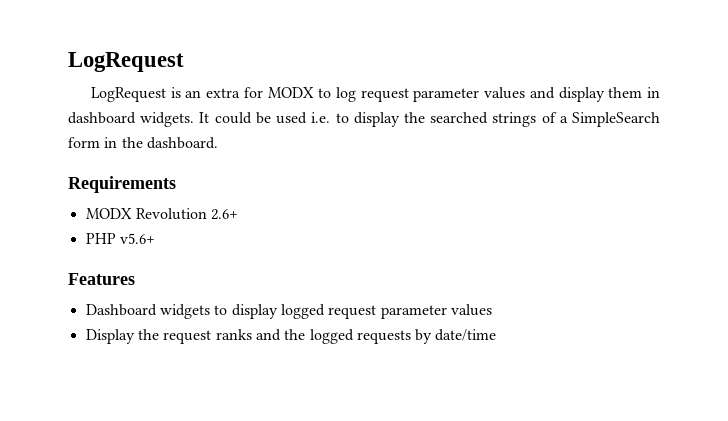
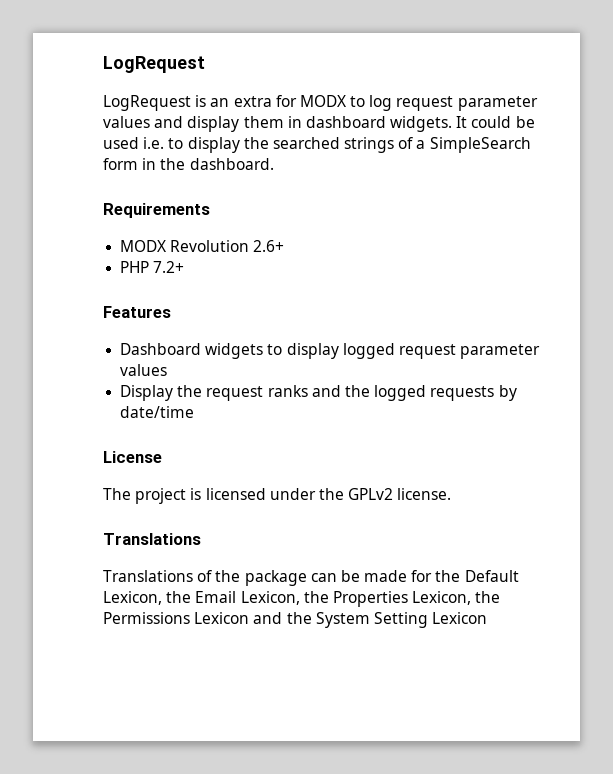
- PHP v5.6+
+ PHP 7.2+
+ License
+ The project is licensed under the GPLv2 license.
+ Translations
+ Translations of the package can be made for the Default Lexicon, the Email Lexicon, the Properties Lexicon, the Permissions Lexicon and the System Setting Lexicon

